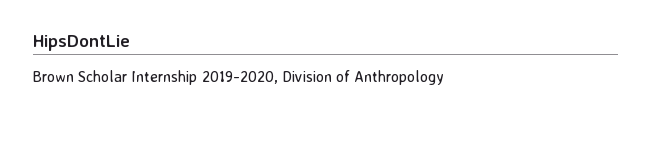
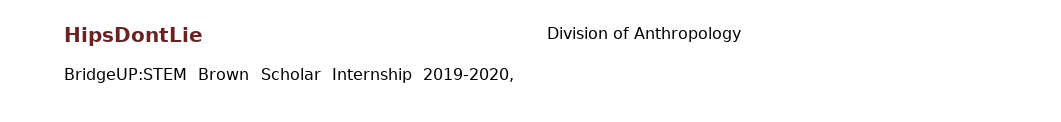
- Brown Scholar Internship 2019-2020, Division of Anthropology
+ BridgeUP:STEM Brown Scholar Internship 2019-2020, Division of Anthropology

